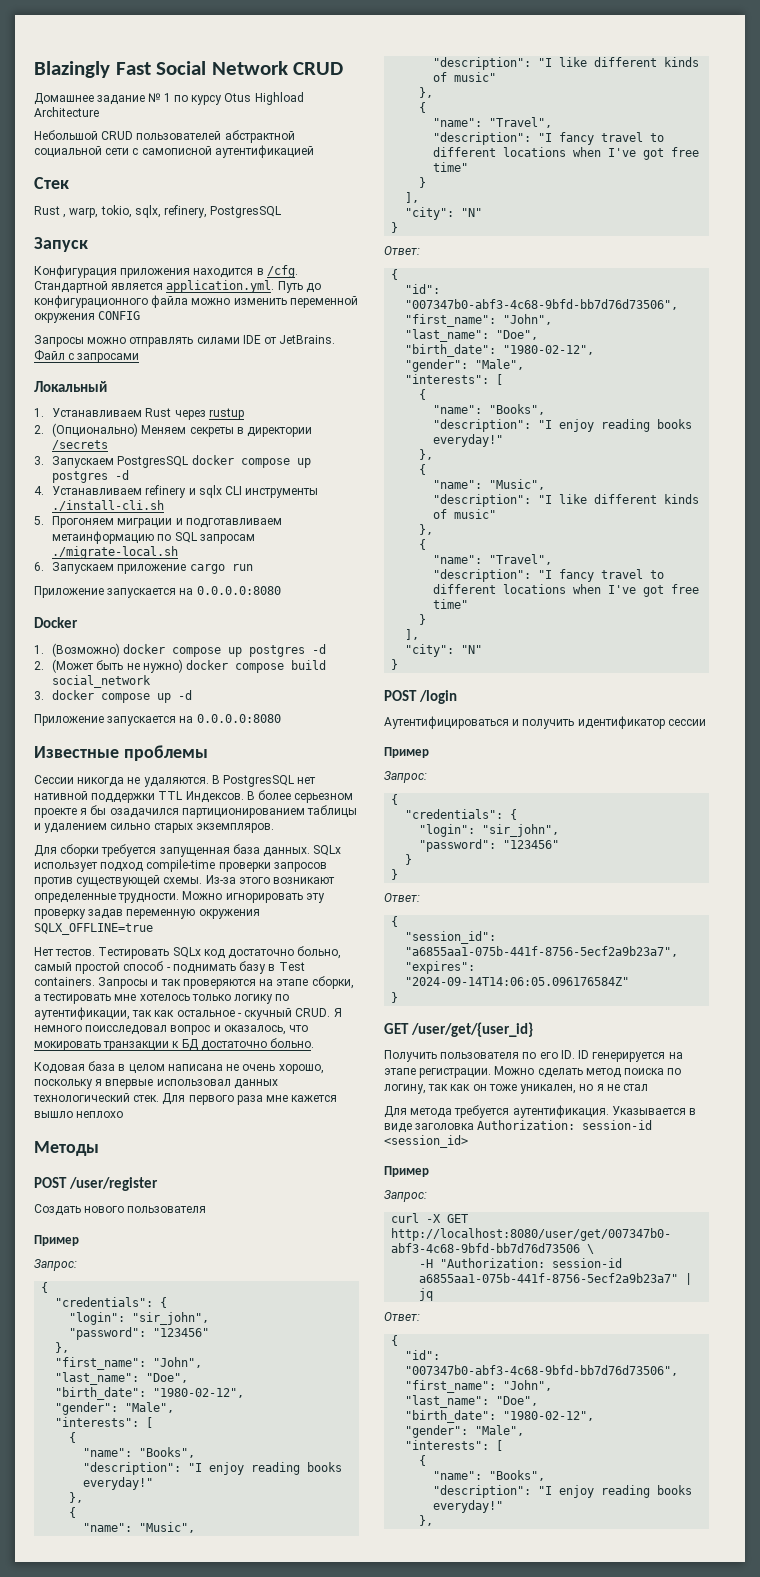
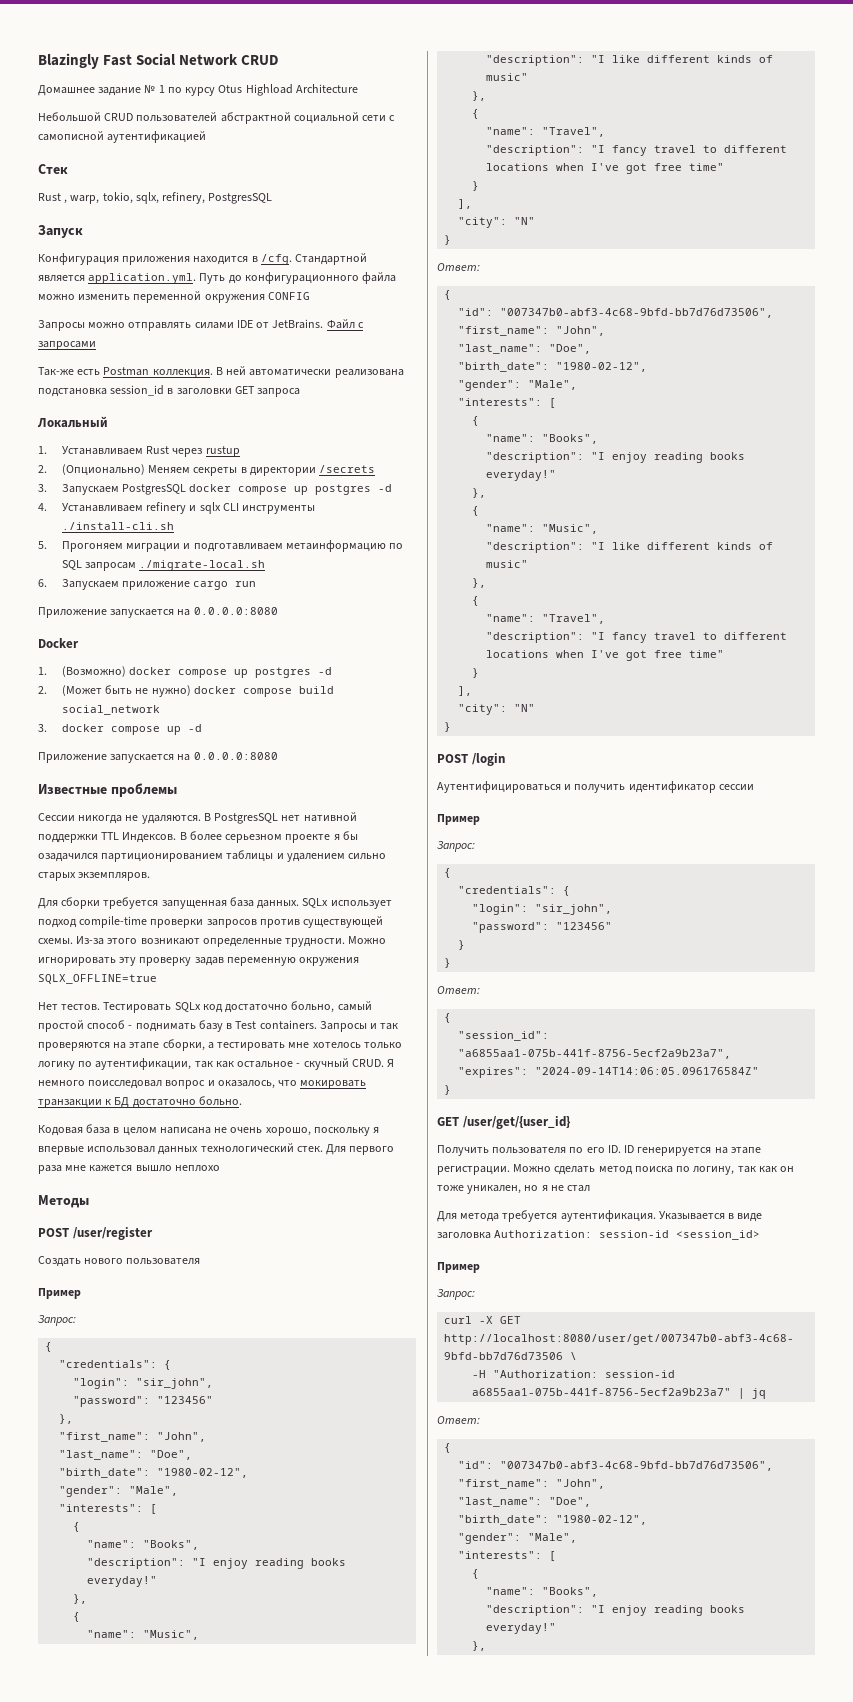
+ Так-же есть Postman коллекция. В ней автоматически реализована подстановка session_id в заголовки GET запроса

